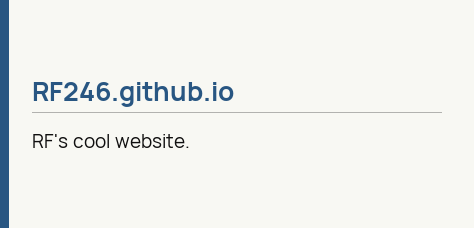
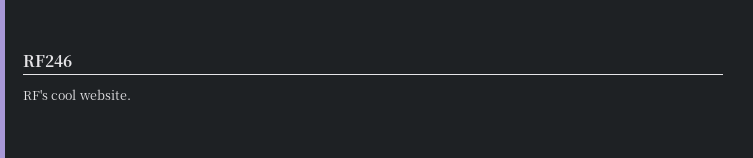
- RF246.github.io
+ RF246

